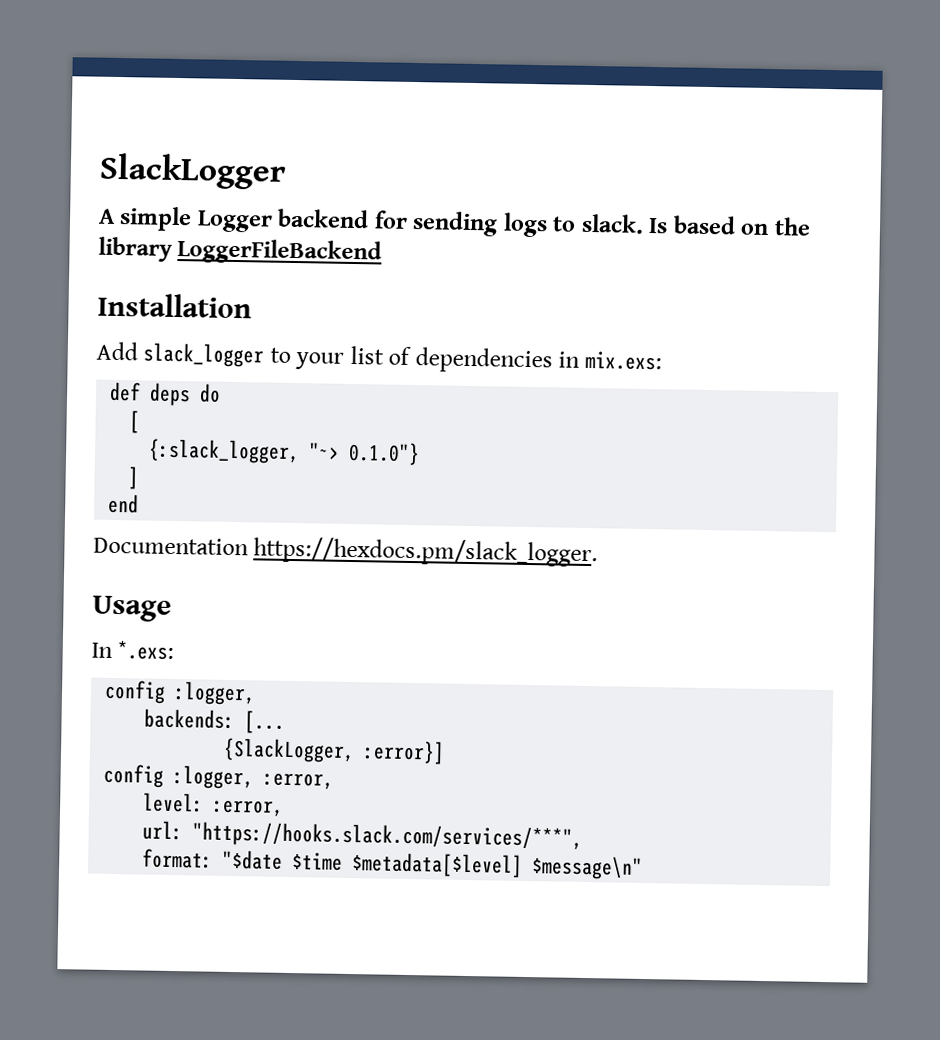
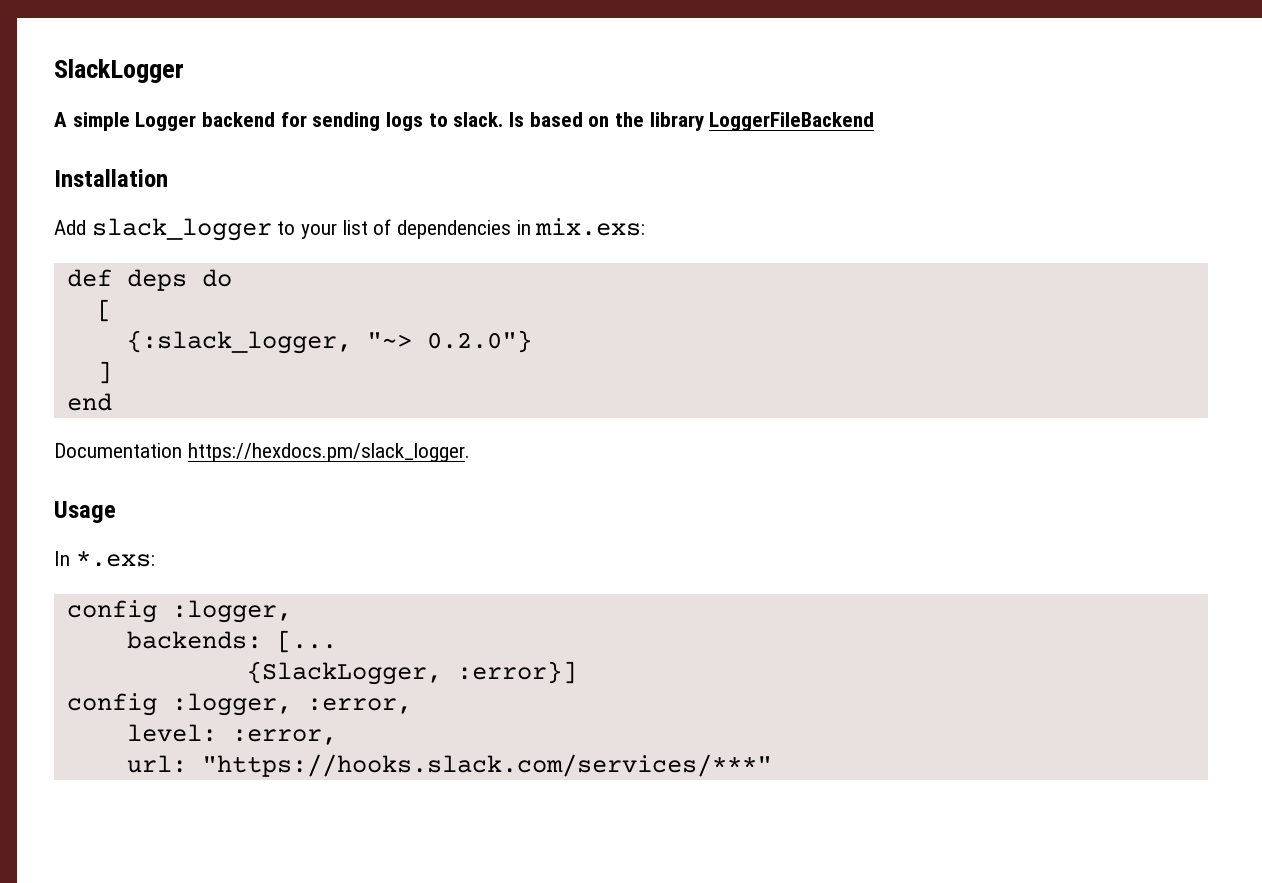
- {:slack_logger, "~> 0.1.0"}
+ {:slack_logger, "~> 0.2.0"}
- url: "https://hooks.slack.com/services/***",
- format: "$date $time $metadata[$level] $message\n"
+ url: "https://hooks.slack.com/services/***"

